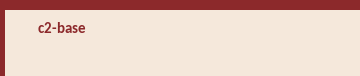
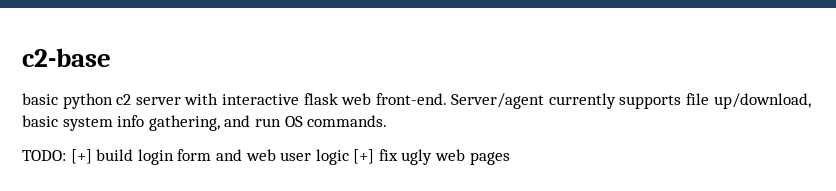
+ basic python c2 server with interactive flask web front-end. Server/agent currently supports file up/download, basic system info gathering, and run OS commands.
+ TODO: [+] build login form and web user logic [+] fix ugly web pages

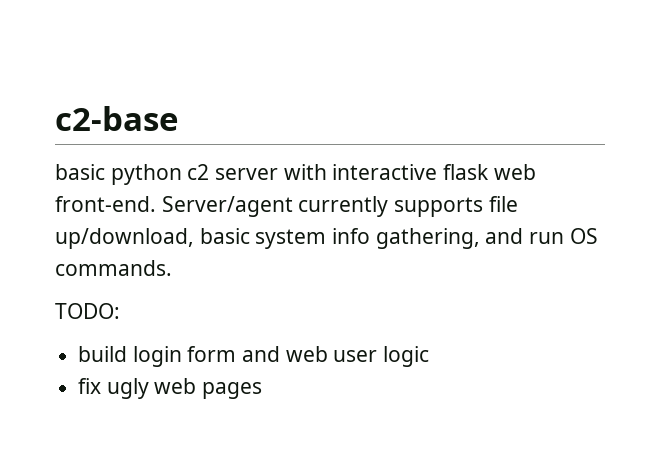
- TODO: [+] build login form and web user logic [+] fix ugly web pages
+ TODO:
+ build login form and web user logic
+ fix ugly web pages

